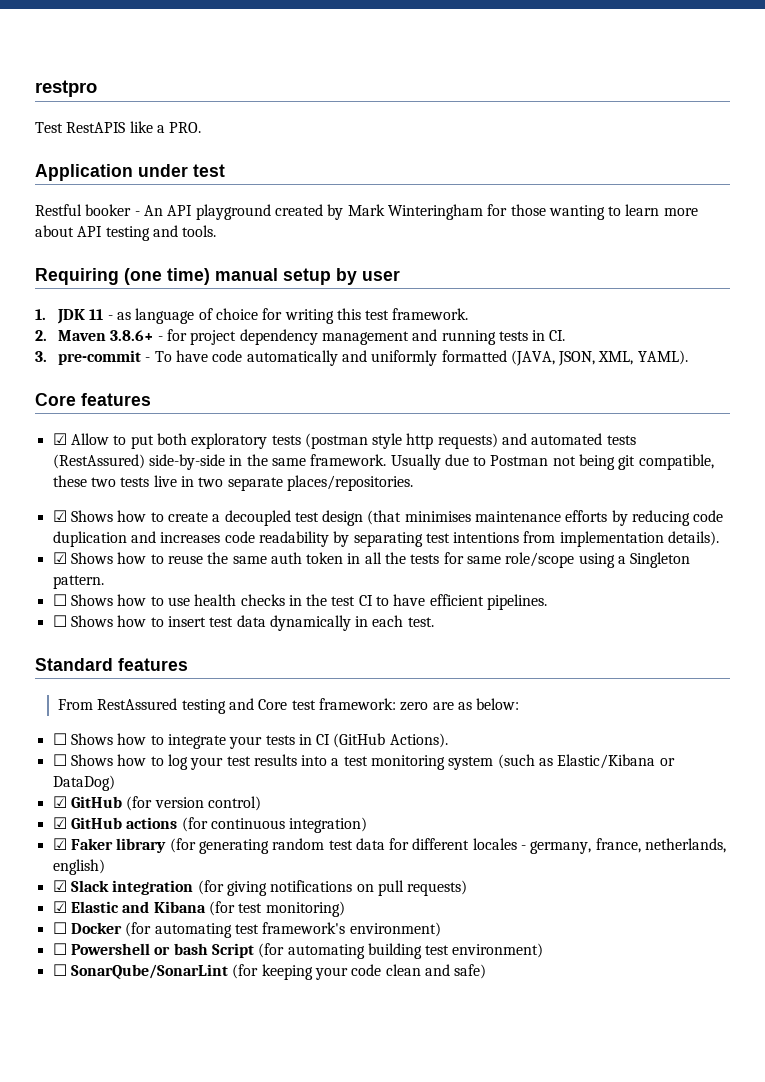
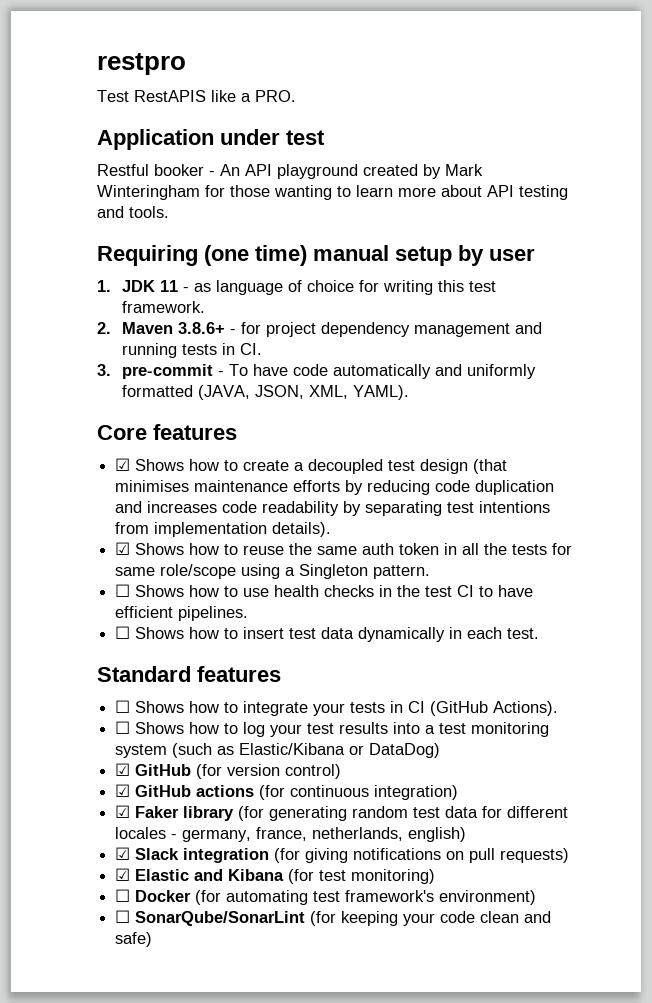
- ☑ Allow to put both exploratory tests (postman style http requests) and automated tests (RestAssured) side-by-side in the same framework. Usually due to Postman not being git compatible, these two tests live in two separate places/repositories.
- From RestAssured testing and Core test framework: zero are as below:
- ☐ Powershell or bash Script (for automating building test environment)

